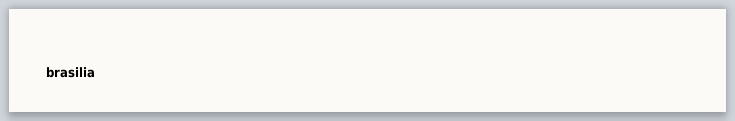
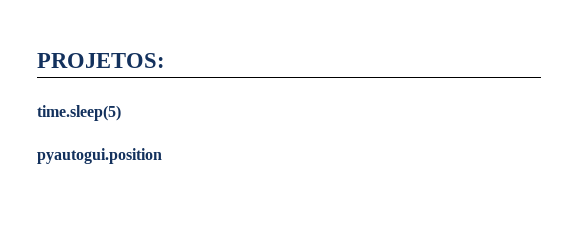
- brasilia
+ PROJETOS:
+ time.sleep(5)
+ pyautogui.position

